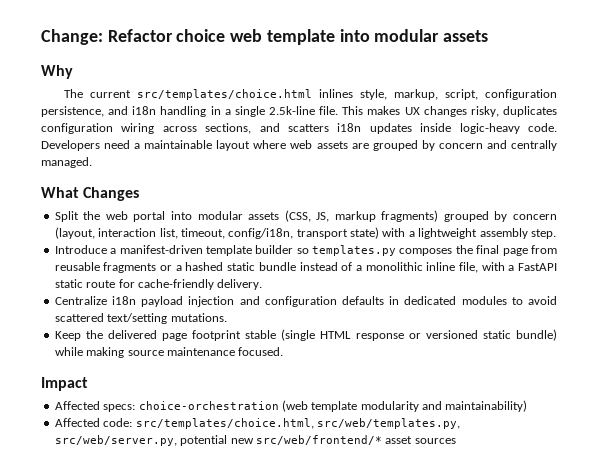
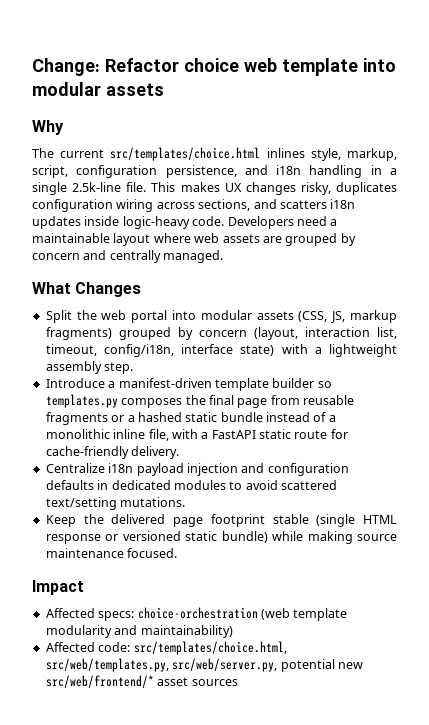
- Split the web portal into modular assets (CSS, JS, markup fragments) grouped by concern (layout, interaction list, timeout, config/i18n, transport state) with a lightweight assembly step.
+ Split the web portal into modular assets (CSS, JS, markup fragments) grouped by concern (layout, interaction list, timeout, config/i18n, interface state) with a lightweight assembly step.

